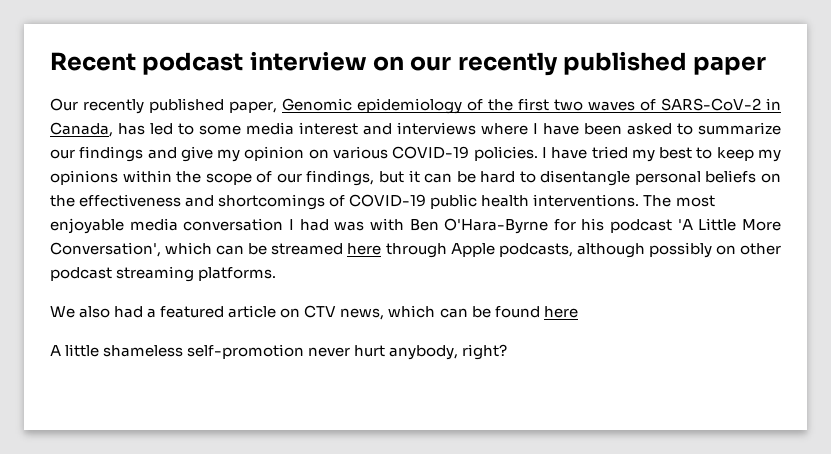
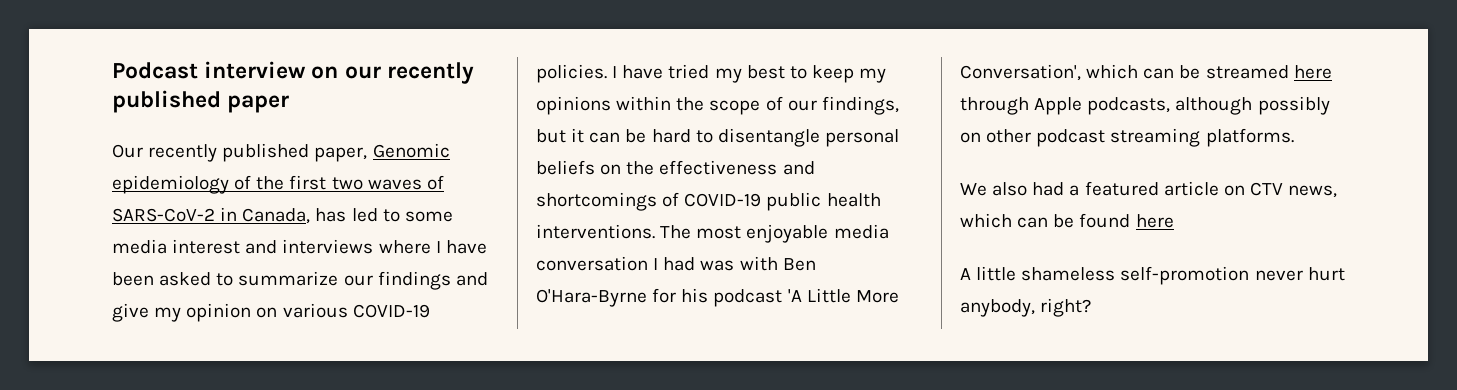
- Recent podcast interview on our recently published paper
+ Podcast interview on our recently published paper

